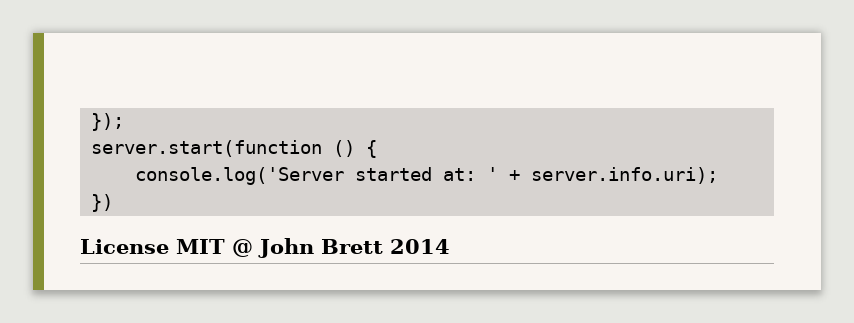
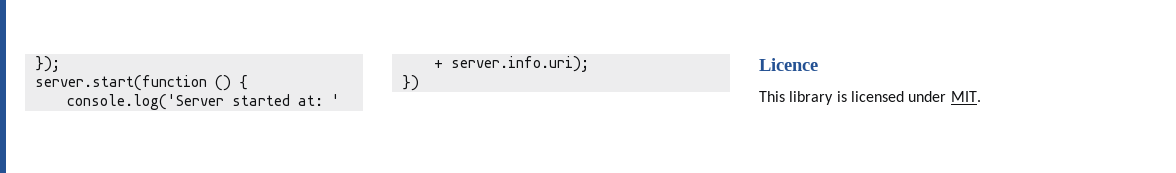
- License MIT @ John Brett 2014
+ Licence
+ This library is licensed under MIT.

